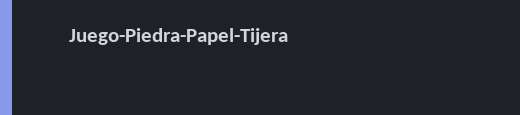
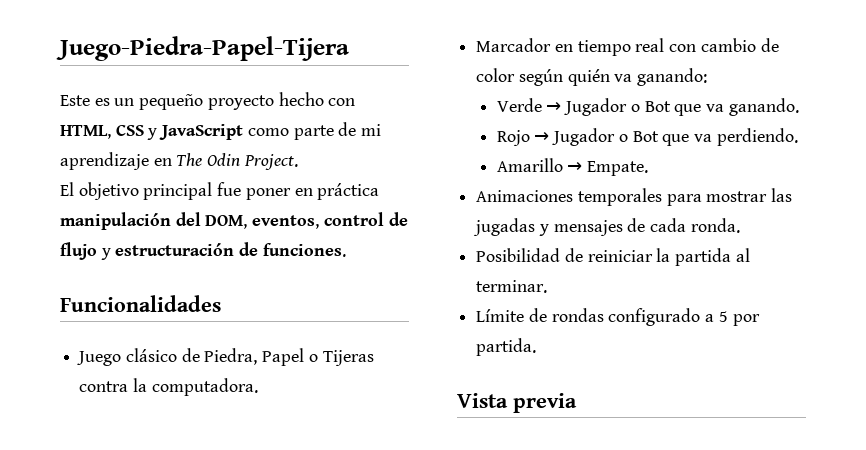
+ Este es un pequeño proyecto hecho con HTML, CSS y JavaScript como parte de mi aprendizaje en The Odin Project.
+ El objetivo principal fue poner en práctica manipulación del DOM, eventos, control de flujo y estructuración de funciones.
+ Funcionalidades
+ Juego clásico de Piedra, Papel o Tijeras contra la computadora.
+ Marcador en tiempo real con cambio de color según quién va ganando:
+ Verde → Jugador o Bot que va ganando.
+ Rojo → Jugador o Bot que va perdiendo.
+ Amarillo → Empate.
+ Animaciones temporales para mostrar las jugadas y mensajes de cada ronda.
+ Posibilidad de reiniciar la partida al terminar.
+ Límite de rondas configurado a 5 por partida.
+ Vista previa

